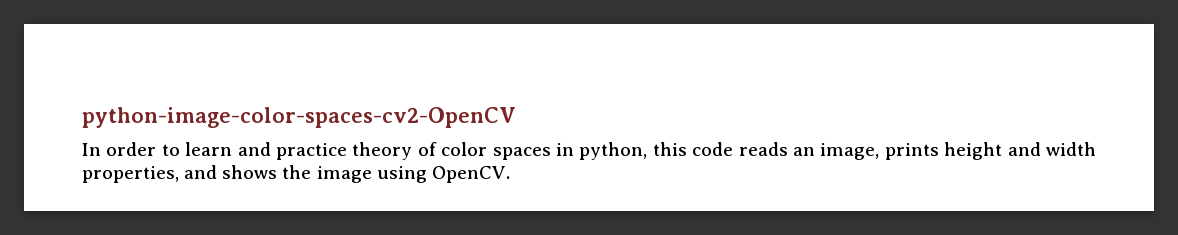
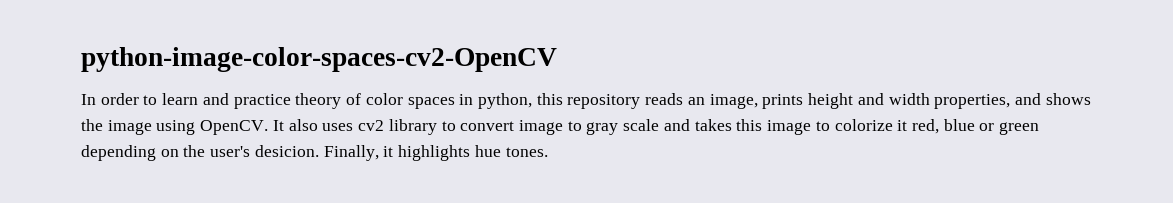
- In order to learn and practice theory of color spaces in python, this code reads an image, prints height and width properties, and shows the image using OpenCV.
+ In order to learn and practice theory of color spaces in python, this repository reads an image, prints height and width properties, and shows the image using OpenCV.
+ It also uses cv2 library to convert image to gray scale and takes this image to colorize it red, blue or green depending on the user's desicion. Finally, it highlights hue tones.

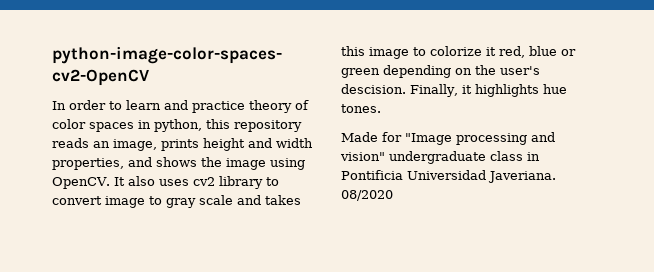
- It also uses cv2 library to convert image to gray scale and takes this image to colorize it red, blue or green depending on the user's desicion.
+ It also uses cv2 library to convert image to gray scale and takes this image to colorize it red, blue or green depending on the user's descision.
+ Made for "Image processing and vision" undergraduate class in Pontificia Universidad Javeriana. 08/2020

